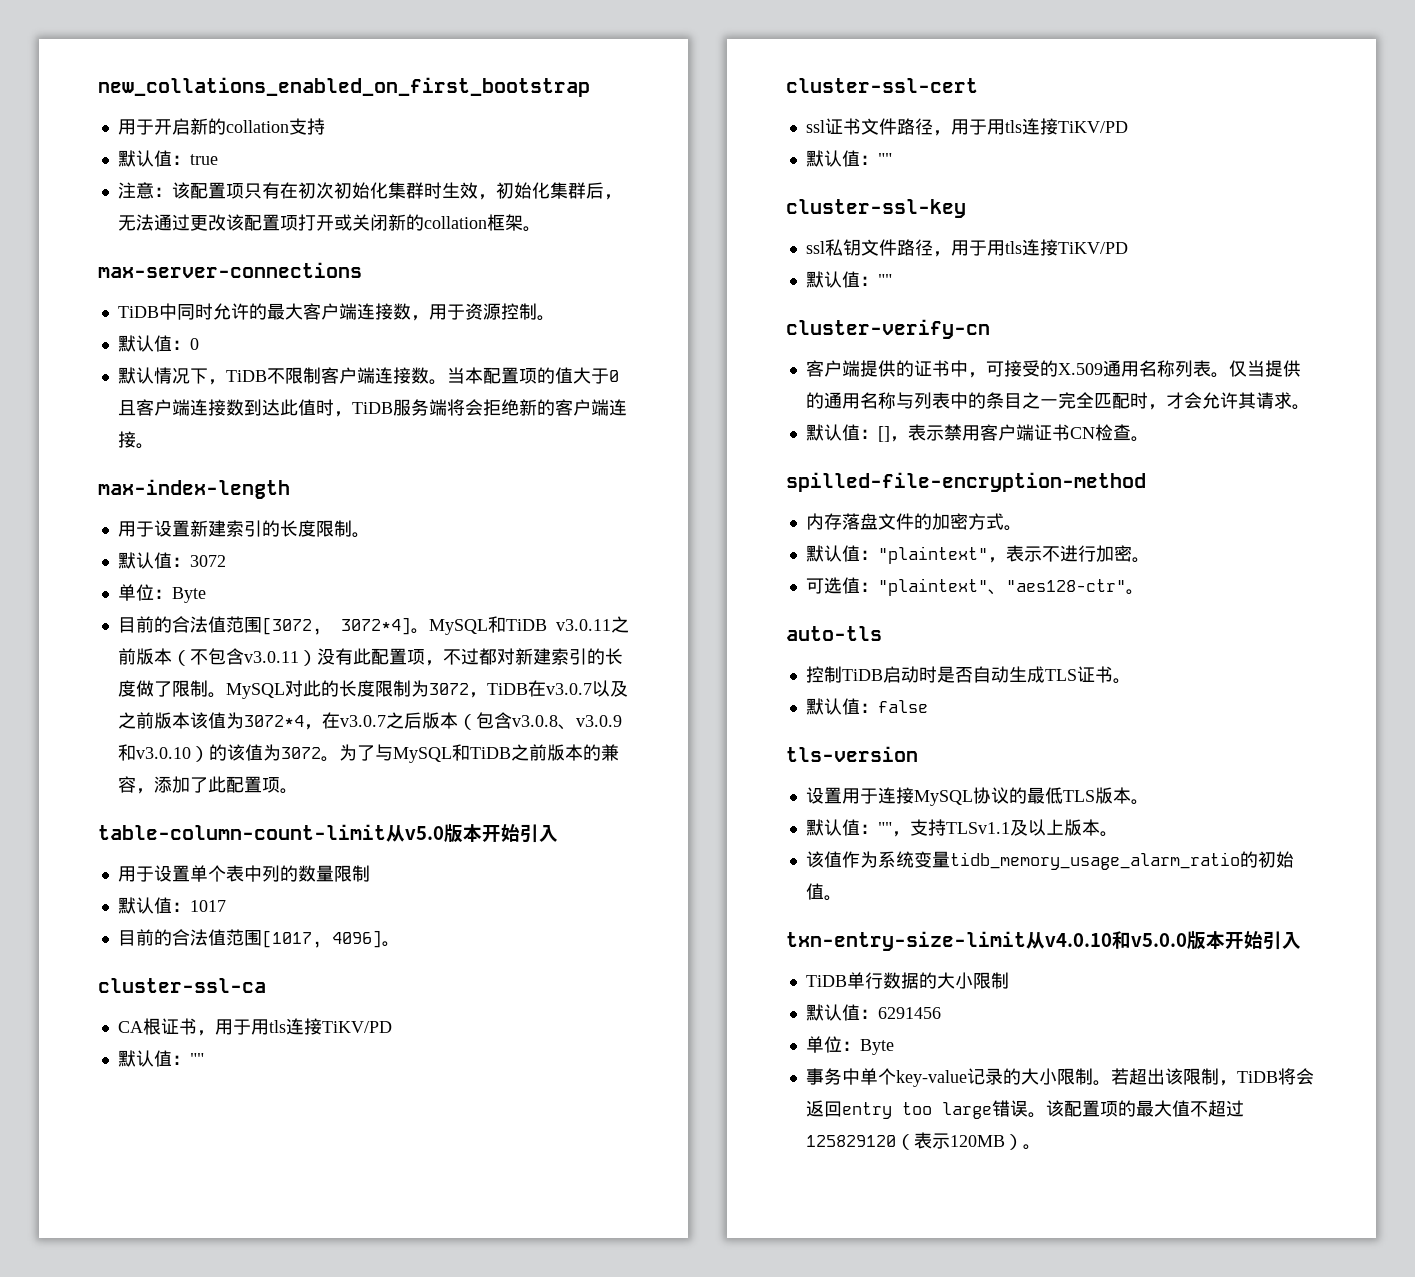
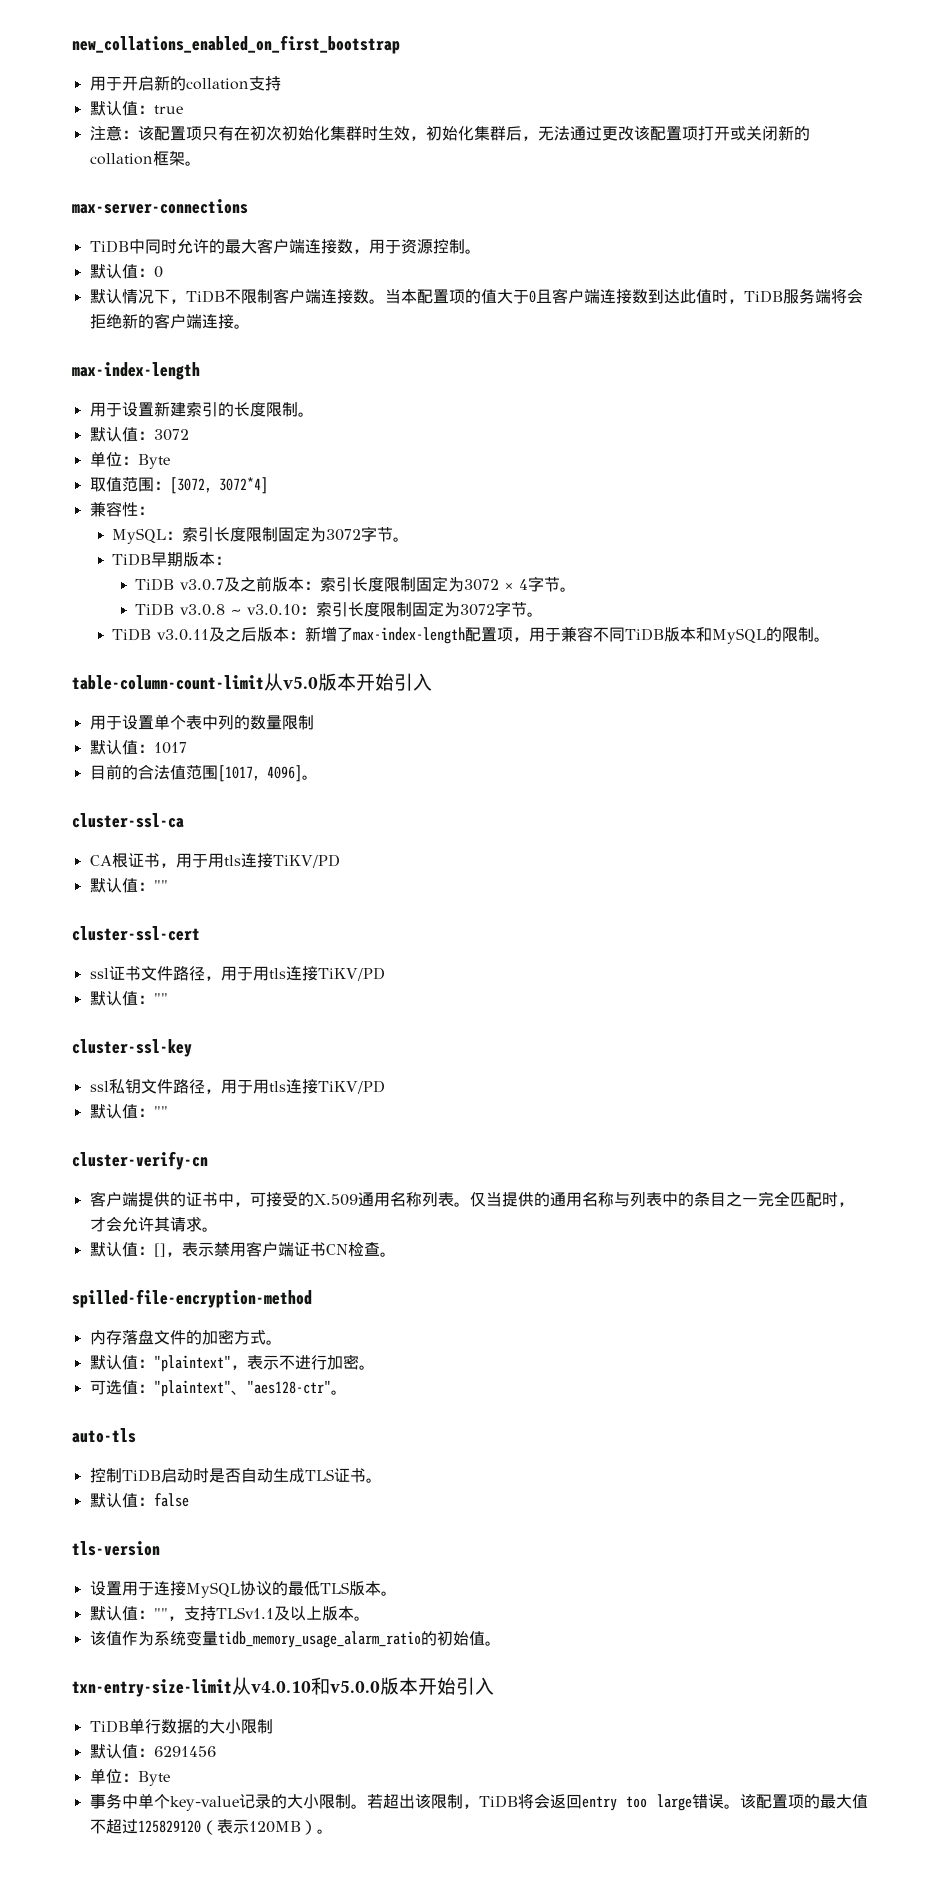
- 目前的合法值范围[3072, 3072*4]。MySQL和TiDB v3.0.11之前版本（不包含v3.0.11）没有此配置项，不过都对新建索引的长度做了限制。MySQL对此的长度限制为3072，TiDB在v3.0.7以及之前版本该值为3072*4，在v3.0.7之后版本（包含v3.0.8、v3.0.9和v3.0.10）的该值为3072。为了与MySQL和TiDB之前版本的兼容，添加了此配置项。
+ 取值范围：[3072, 3072*4]
+ 兼容性：
+ MySQL：索引长度限制固定为3072字节。
+ TiDB早期版本：
+ TiDB v3.0.7及之前版本：索引长度限制固定为3072 × 4字节。
+ TiDB v3.0.8 ~ v3.0.10：索引长度限制固定为3072字节。
+ TiDB v3.0.11及之后版本：新增了max-index-length配置项，用于兼容不同TiDB版本和MySQL的限制。

